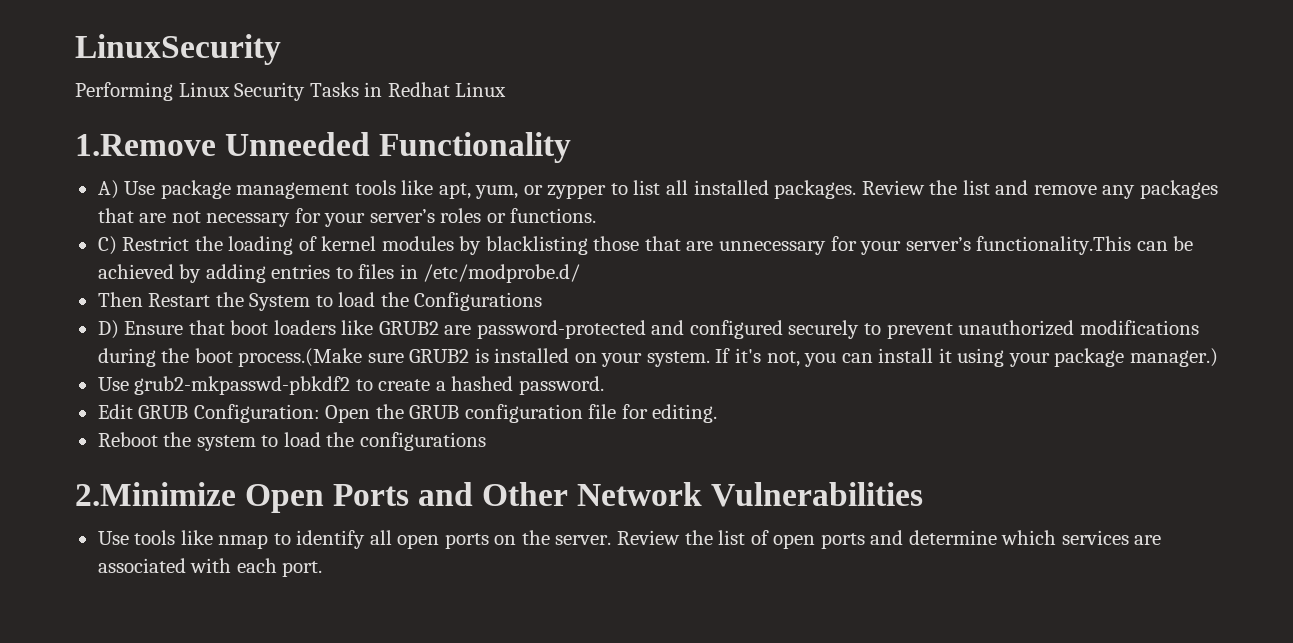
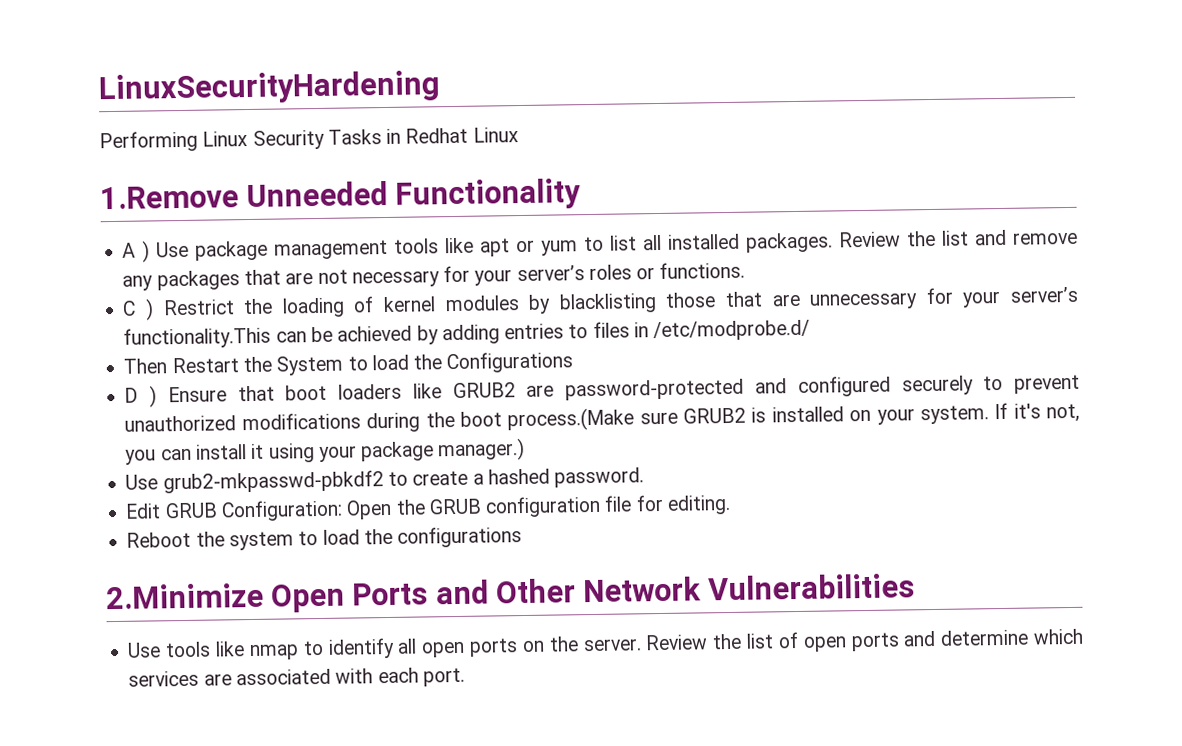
- LinuxSecurity
+ LinuxSecurityHardening
- A) Use package management tools like apt, yum, or zypper to list all installed packages.
+ A ) Use package management tools like apt or yum to list all installed packages.
- C) Restrict the loading of kernel modules by blacklisting those that are unnecessary for your server’s functionality.This can be achieved by adding entries to files in /etc/modprobe.d/
+ C ) Restrict the loading of kernel modules by blacklisting those that are unnecessary for your server’s functionality.This can be achieved by adding entries to files in /etc/modprobe.d/
- D) Ensure that boot loaders like GRUB2 are password-protected and configured securely to prevent unauthorized modifications during the boot process.(Make sure GRUB2 is installed on your system.
+ D ) Ensure that boot loaders like GRUB2 are password-protected and configured securely to prevent unauthorized modifications during the boot process.(Make sure GRUB2 is installed on your system.

